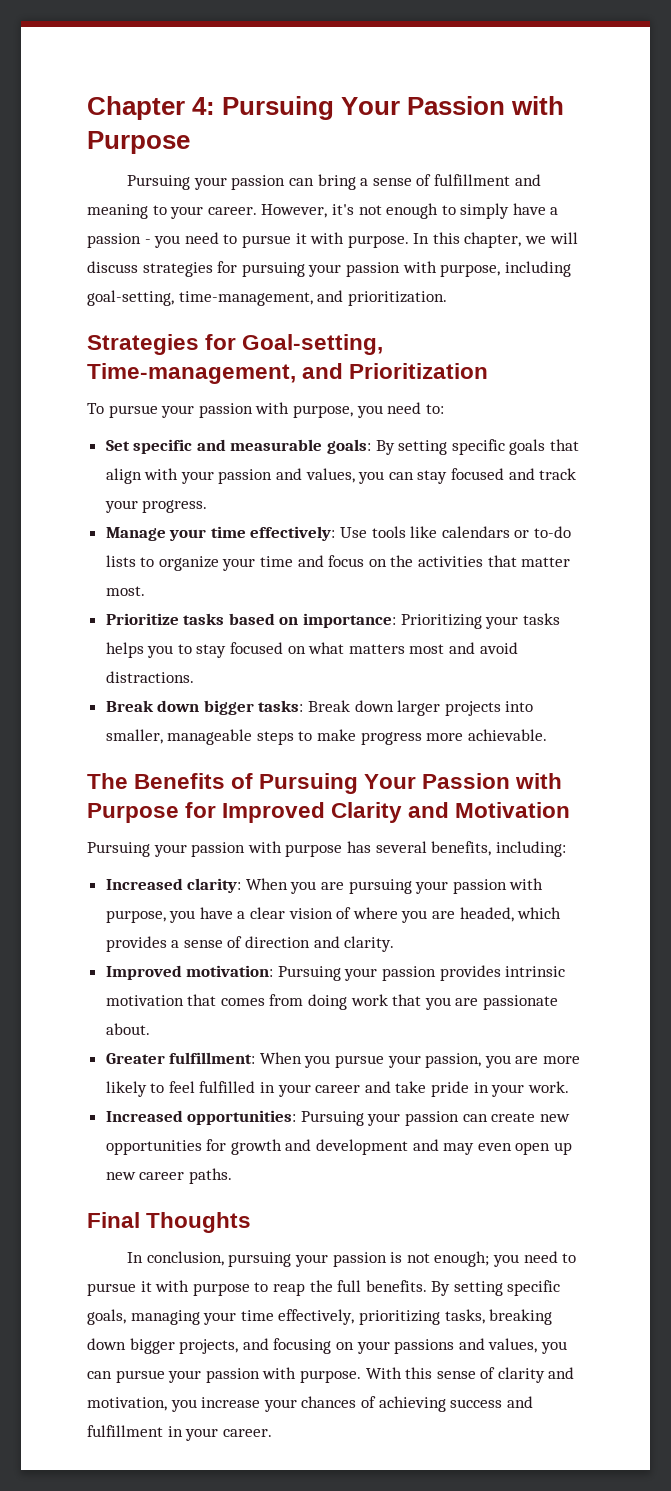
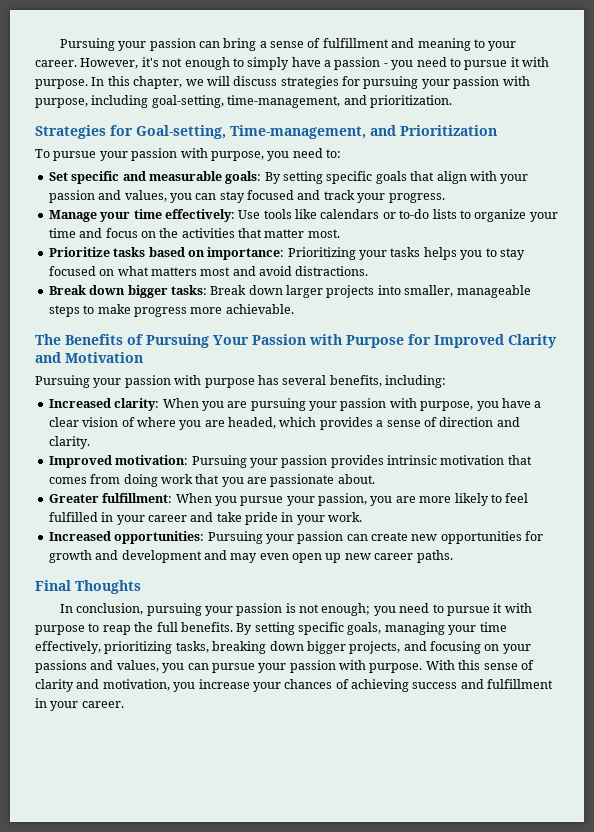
- Chapter 4: Pursuing Your Passion with Purpose

